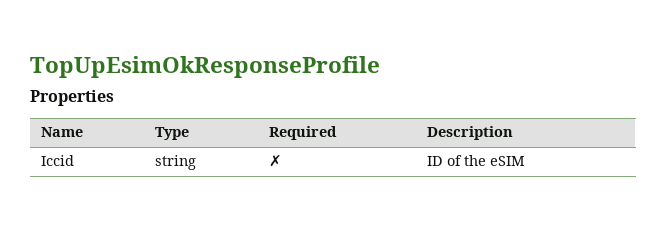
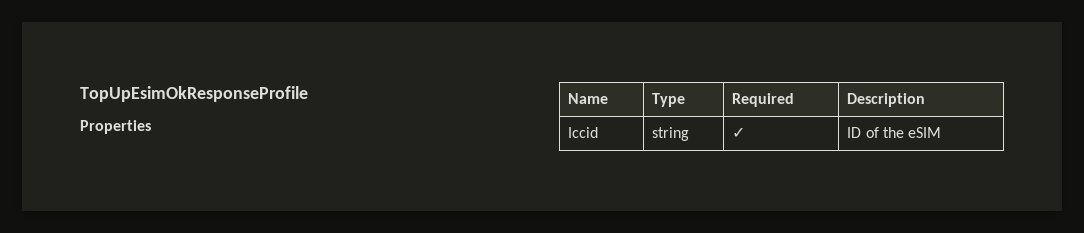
- Iccid | string | ✗ | ID of the eSIM
+ Iccid | string | ✓ | ID of the eSIM

